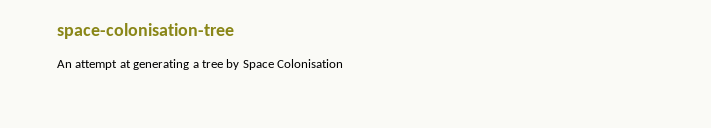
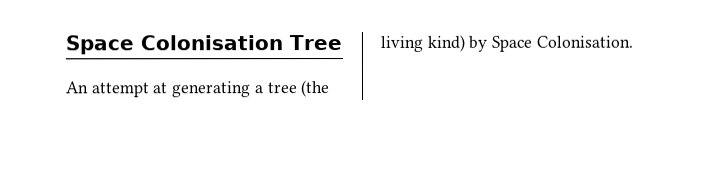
- space-colonisation-tree
+ Space Colonisation Tree
- An attempt at generating a tree by Space Colonisation
+ An attempt at generating a tree (the living kind) by Space Colonisation.

